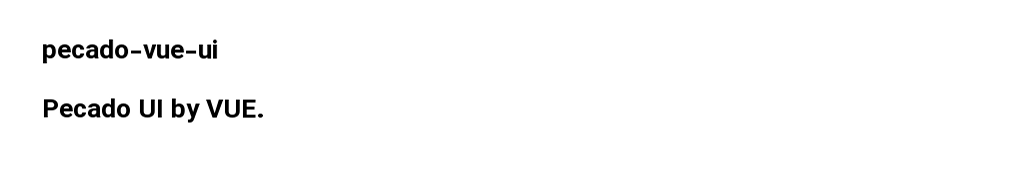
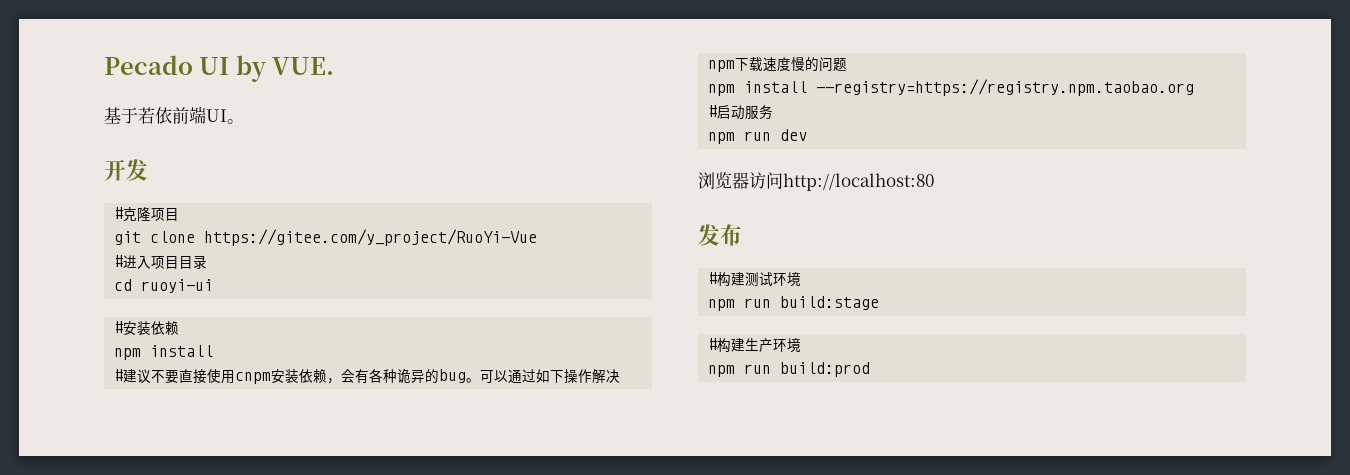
- pecado-vue-ui
+ 基于若依前端UI。
+ 开发
+ #克隆项目
+ git clone https://gitee.com/y_project/RuoYi-Vue
+ #进入项目目录
+ cd ruoyi-ui
+ #安装依赖
+ npm install
+ #建议不要直接使用cnpm安装依赖，会有各种诡异的bug。可以通过如下操作解决npm下载速度慢的问题
+ npm install --registry=https://registry.npm.taobao.org
+ #启动服务
+ npm run dev
+ 浏览器访问http://localhost:80
+ 发布
+ #构建测试环境
+ npm run build:stage
+ #构建生产环境
+ npm run build:prod

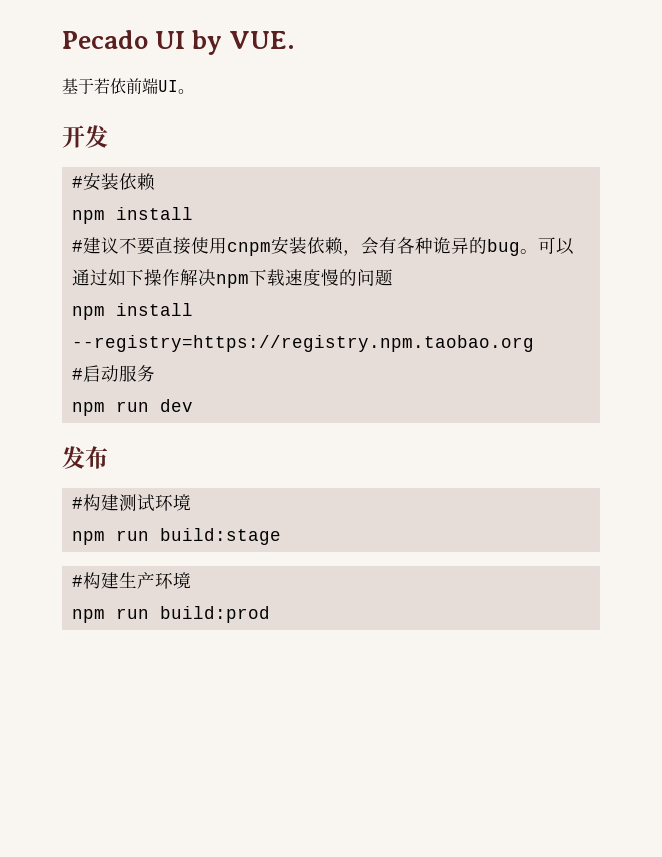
- #克隆项目
- git clone https://gitee.com/y_project/RuoYi-Vue
- #进入项目目录
- cd ruoyi-ui
- 浏览器访问http://localhost:80

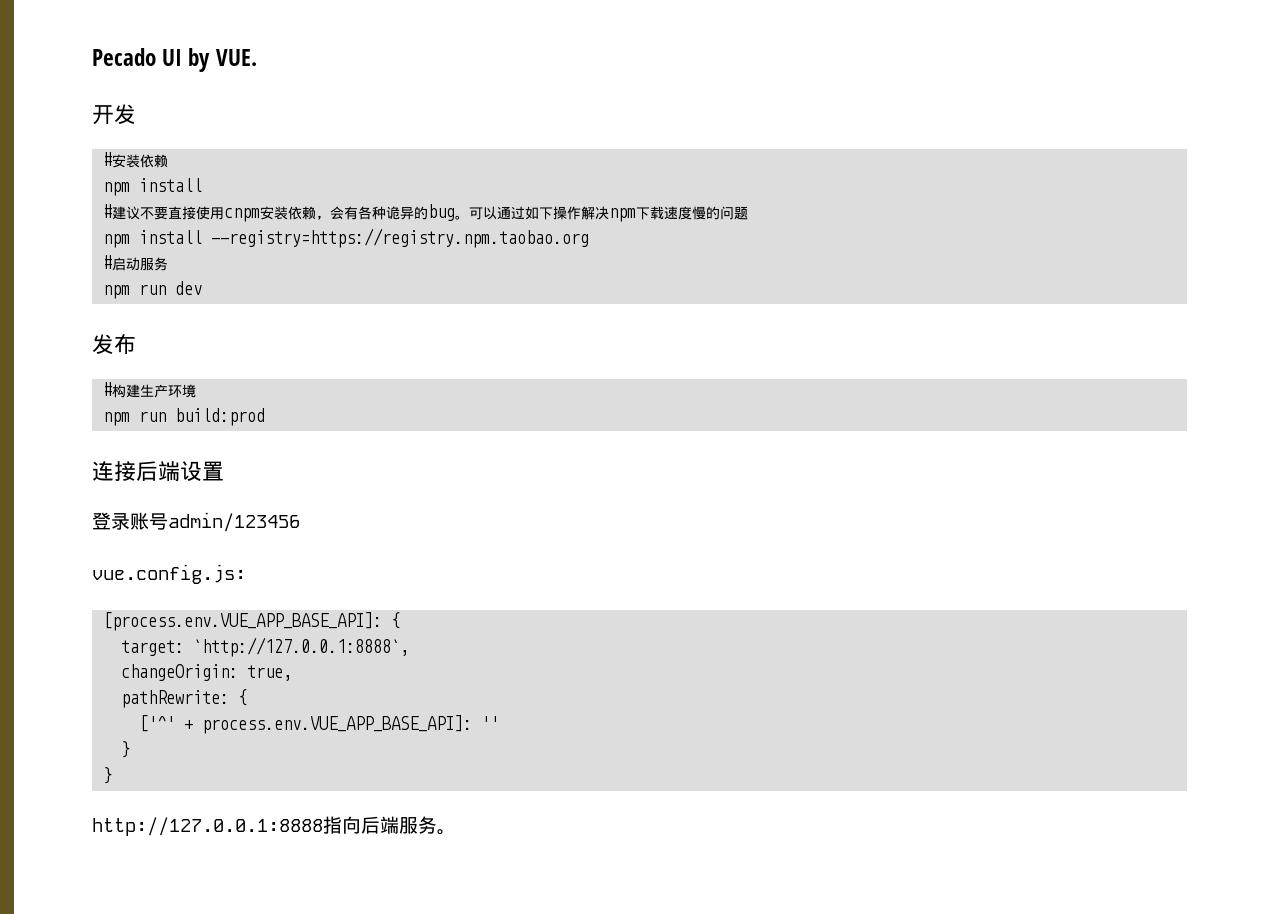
- 基于若依前端UI。
- #构建测试环境
- npm run build:stage
+ 连接后端设置
+ 登录账号admin/123456
+ vue.config.js:
+ [process.env.VUE_APP_BASE_API]: {
+ target: `http://127.0.0.1:8888`,
+ changeOrigin: true,
+ pathRewrite: {
+ ['^' + process.env.VUE_APP_BASE_API]: ''
+ }
+ }
+ http://127.0.0.1:8888指向后端服务。

